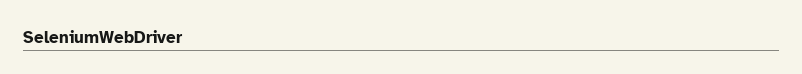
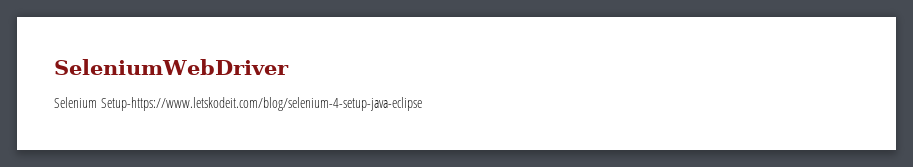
+ Selenium Setup-https://www.letskodeit.com/blog/selenium-4-setup-java-eclipse

